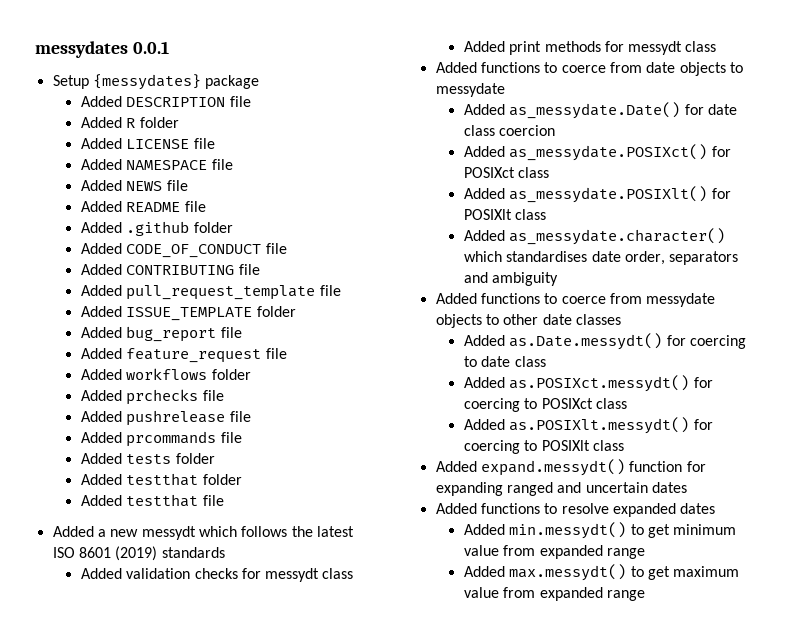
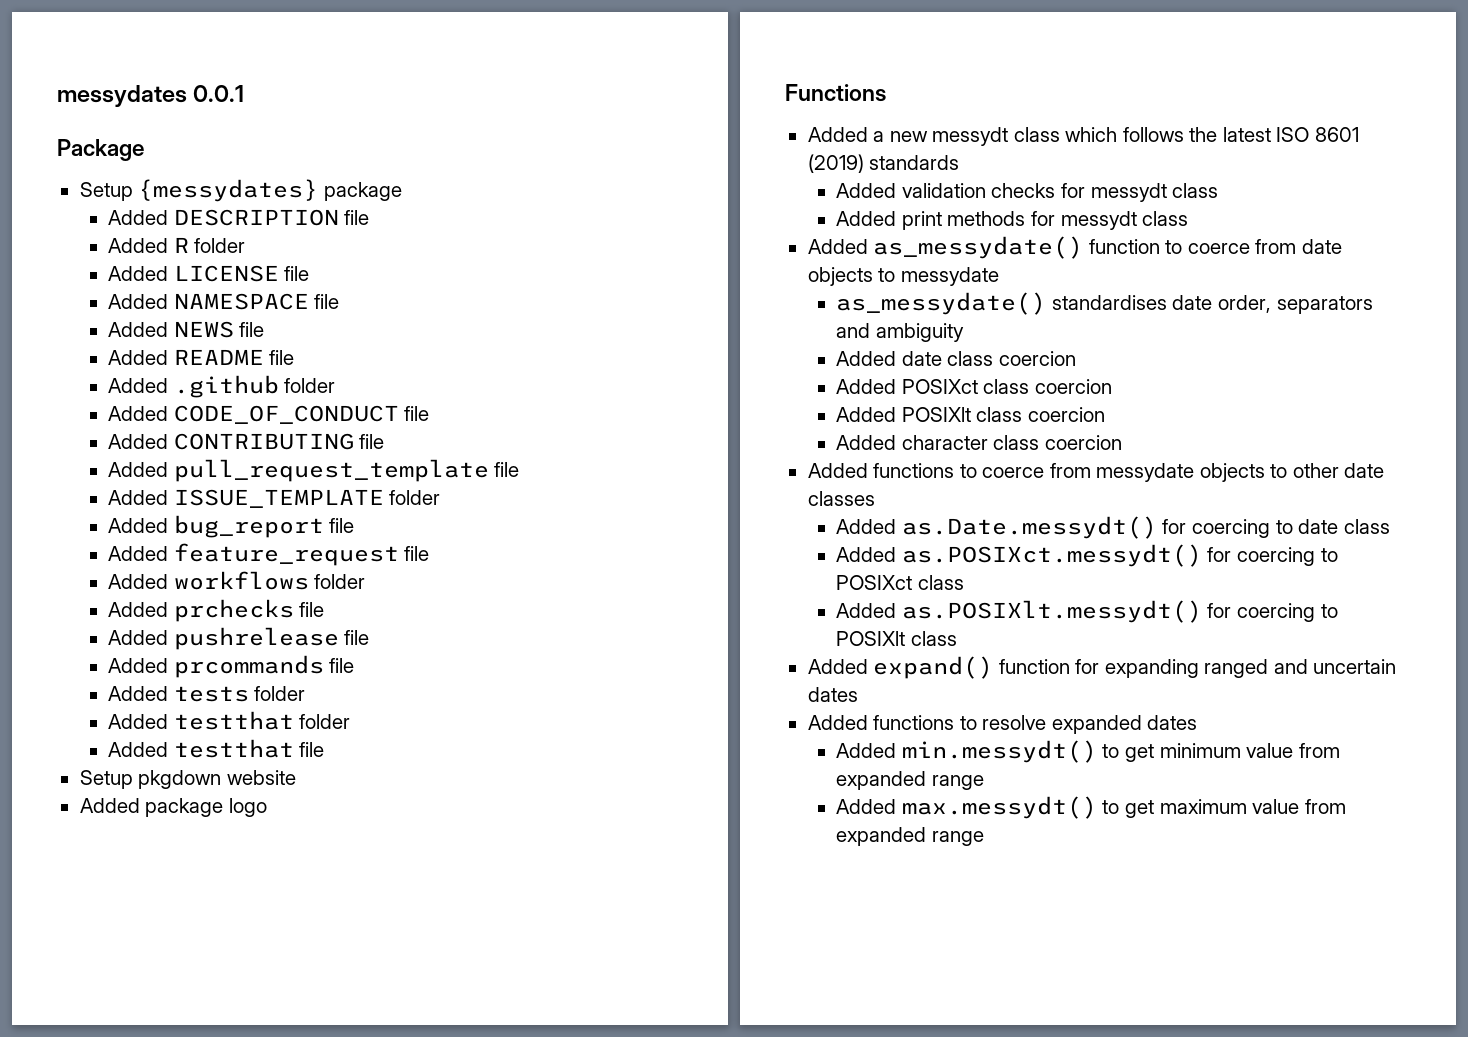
+ Package
+ Setup pkgdown website
+ Added package logo
+ Functions
- Added a new messydt which follows the latest ISO 8601 (2019) standards
+ Added a new messydt class which follows the latest ISO 8601 (2019) standards
- Added functions to coerce from date objects to messydate
+ Added as_messydate() function to coerce from date objects to messydate
- Added as_messydate.Date() for date class coercion
- Added as_messydate.POSIXct() for POSIXct class
- Added as_messydate.POSIXlt() for POSIXlt class
- Added as_messydate.character() which standardises date order, separators and ambiguity
+ as_messydate() standardises date order, separators and ambiguity
+ Added date class coercion
+ Added POSIXct class coercion
+ Added POSIXlt class coercion
+ Added character class coercion
- Added expand.messydt() function for expanding ranged and uncertain dates
+ Added expand() function for expanding ranged and uncertain dates

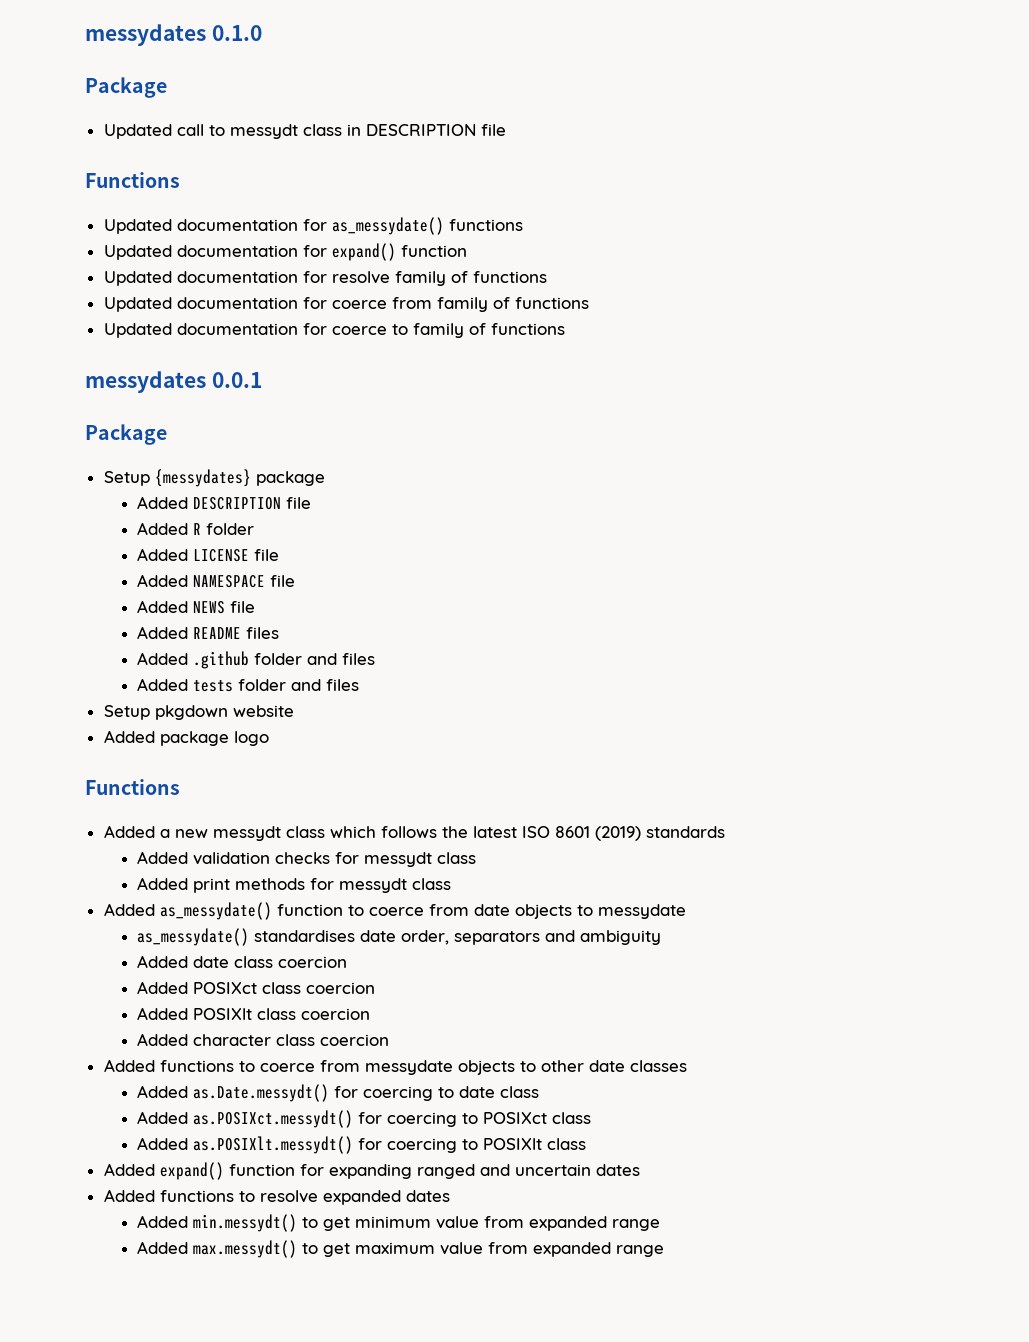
+ messydates 0.1.0
+ Package
+ Updated call to messydt class in DESCRIPTION file
+ Functions
+ Updated documentation for as_messydate() functions
+ Updated documentation for expand() function
+ Updated documentation for resolve family of functions
+ Updated documentation for coerce from family of functions
+ Updated documentation for coerce to family of functions
- Added README file
+ Added README files
- Added .github folder
- Added CODE_OF_CONDUCT file
- Added CONTRIBUTING file
- Added pull_request_template file
- Added ISSUE_TEMPLATE folder
- Added bug_report file
- Added feature_request file
- Added workflows folder
- Added prchecks file
- Added pushrelease file
- Added prcommands file
- Added tests folder
- Added testthat folder
- Added testthat file
+ Added .github folder and files
+ Added tests folder and files

